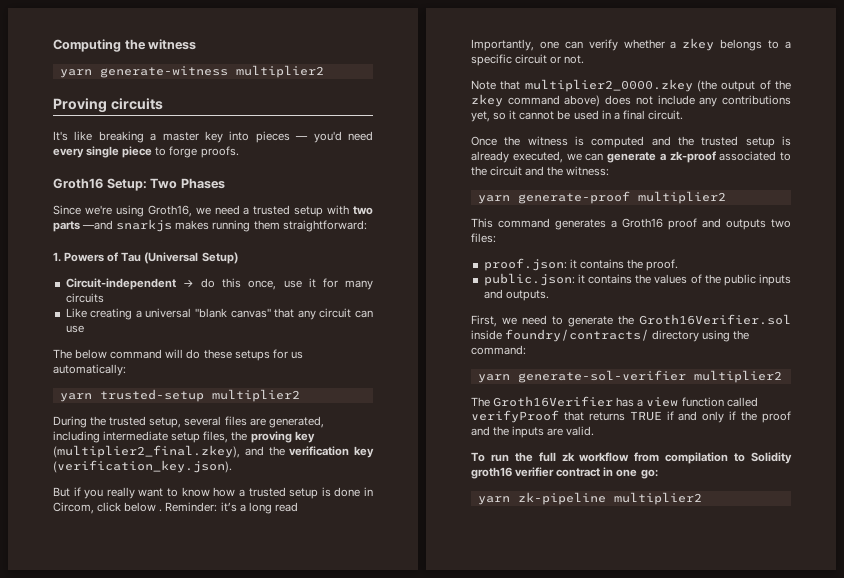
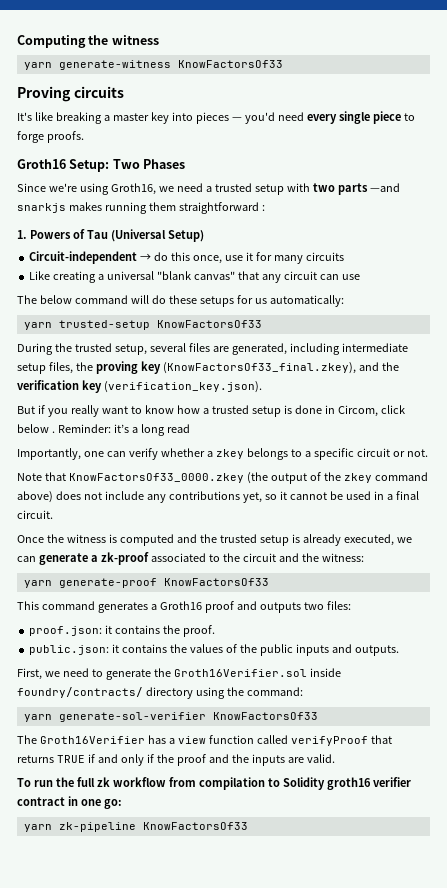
- yarn generate-witness multiplier2
+ yarn generate-witness KnowFactorsOf33
- Since we're using Groth16, we need a trusted setup with two parts —and snarkjs makes running them straightforward:
+ Since we're using Groth16, we need a trusted setup with two parts —and snarkjs makes running them straightforward :
- yarn trusted-setup multiplier2
+ yarn trusted-setup KnowFactorsOf33
- During the trusted setup, several files are generated, including intermediate setup files, the proving key (multiplier2_final.zkey), and the verification key (verification_key.json).
+ During the trusted setup, several files are generated, including intermediate setup files, the proving key (KnowFactorsOf33_final.zkey), and the verification key (verification_key.json).
- Note that multiplier2_0000.zkey (the output of the zkey command above) does not include any contributions yet, so it cannot be used in a final circuit.
+ Note that KnowFactorsOf33_0000.zkey (the output of the zkey command above) does not include any contributions yet, so it cannot be used in a final circuit.
- yarn generate-proof multiplier2
+ yarn generate-proof KnowFactorsOf33
- yarn generate-sol-verifier multiplier2
+ yarn generate-sol-verifier KnowFactorsOf33
- yarn zk-pipeline multiplier2
+ yarn zk-pipeline KnowFactorsOf33

